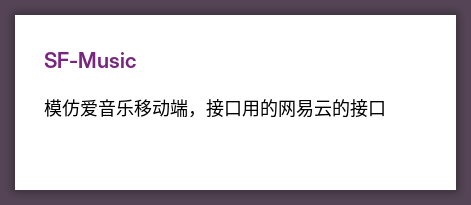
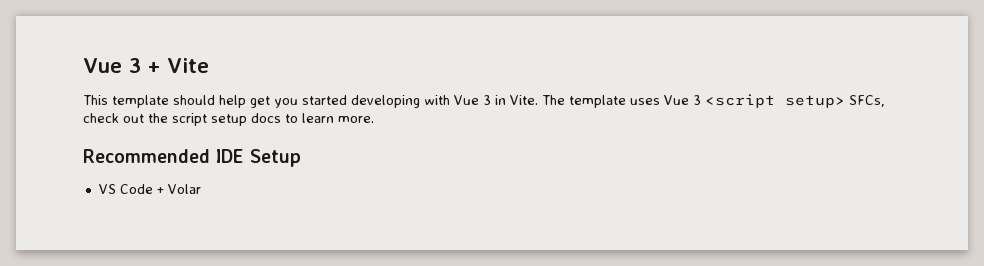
- SF-Music
- 模仿爱音乐移动端，接口用的网易云的接口
+ Vue 3 + Vite
+ This template should help get you started developing with Vue 3 in Vite. The template uses Vue 3 <script setup> SFCs, check out the script setup docs to learn more.
+ Recommended IDE Setup
+ VS Code + Volar

